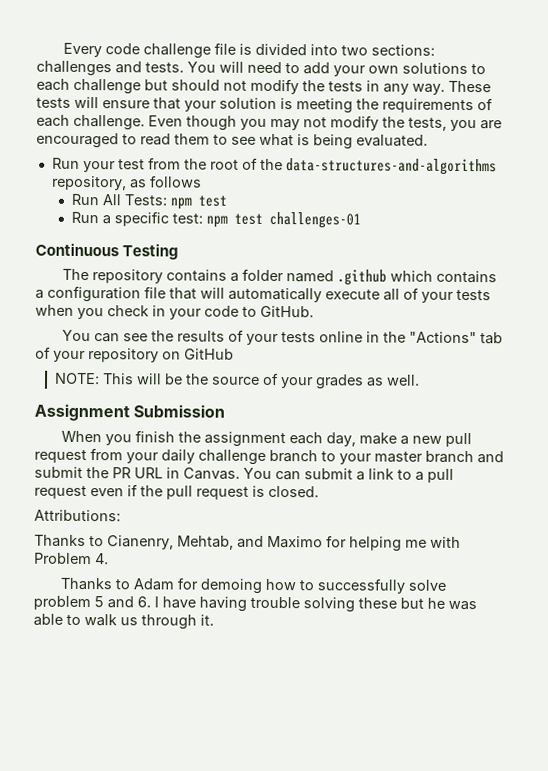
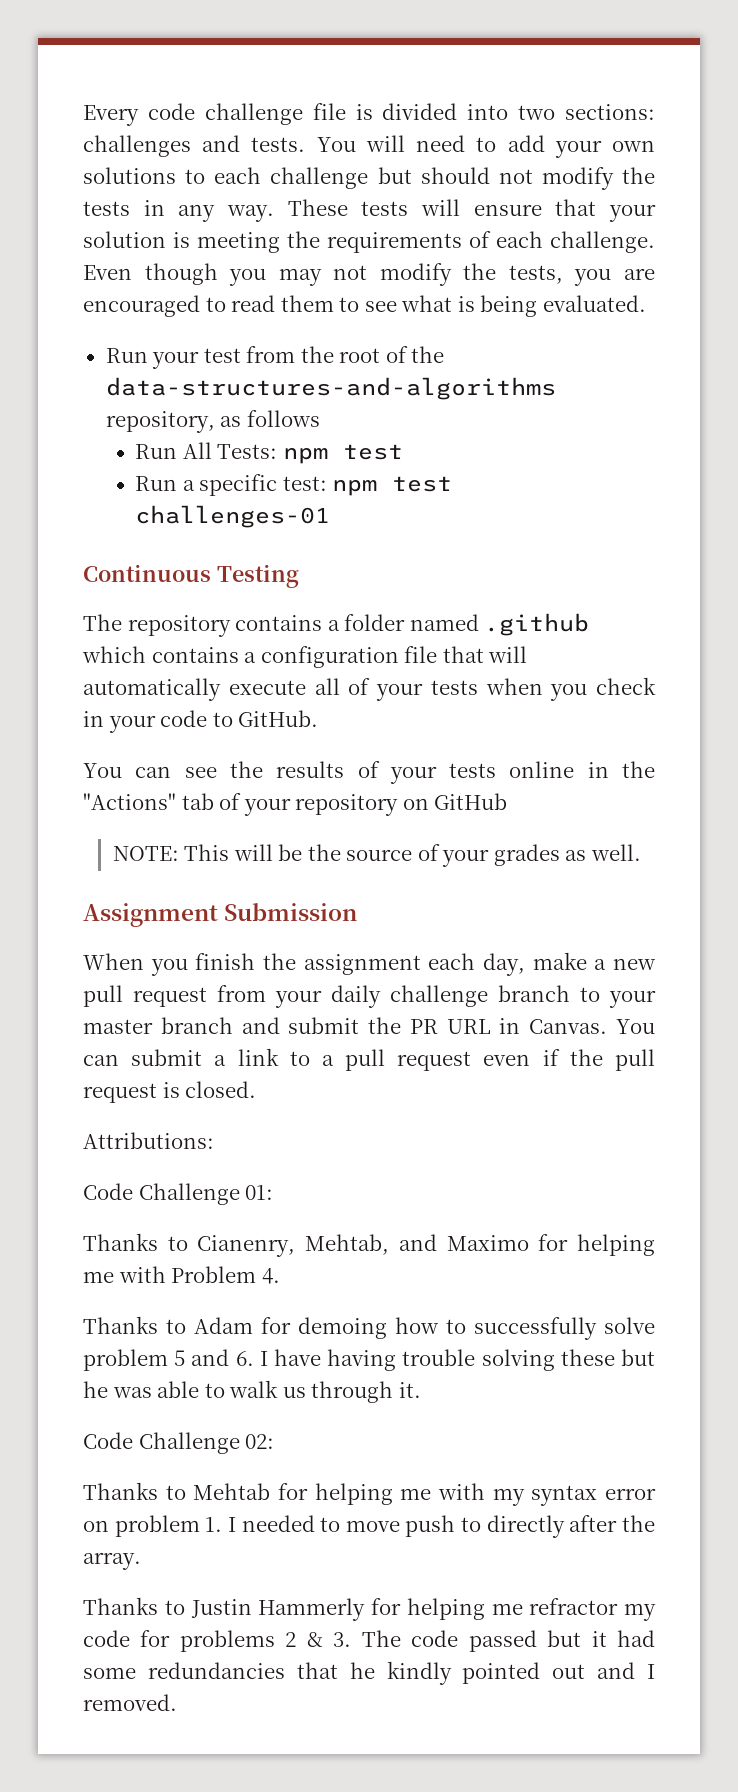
+ Code Challenge 01:
+ Code Challenge 02:
+ Thanks to Mehtab for helping me with my syntax error on problem 1. I needed to move push to directly after the array.
+ Thanks to Justin Hammerly for helping me refractor my code for problems 2 & 3. The code passed but it had some redundancies that he kindly pointed out and I removed.

